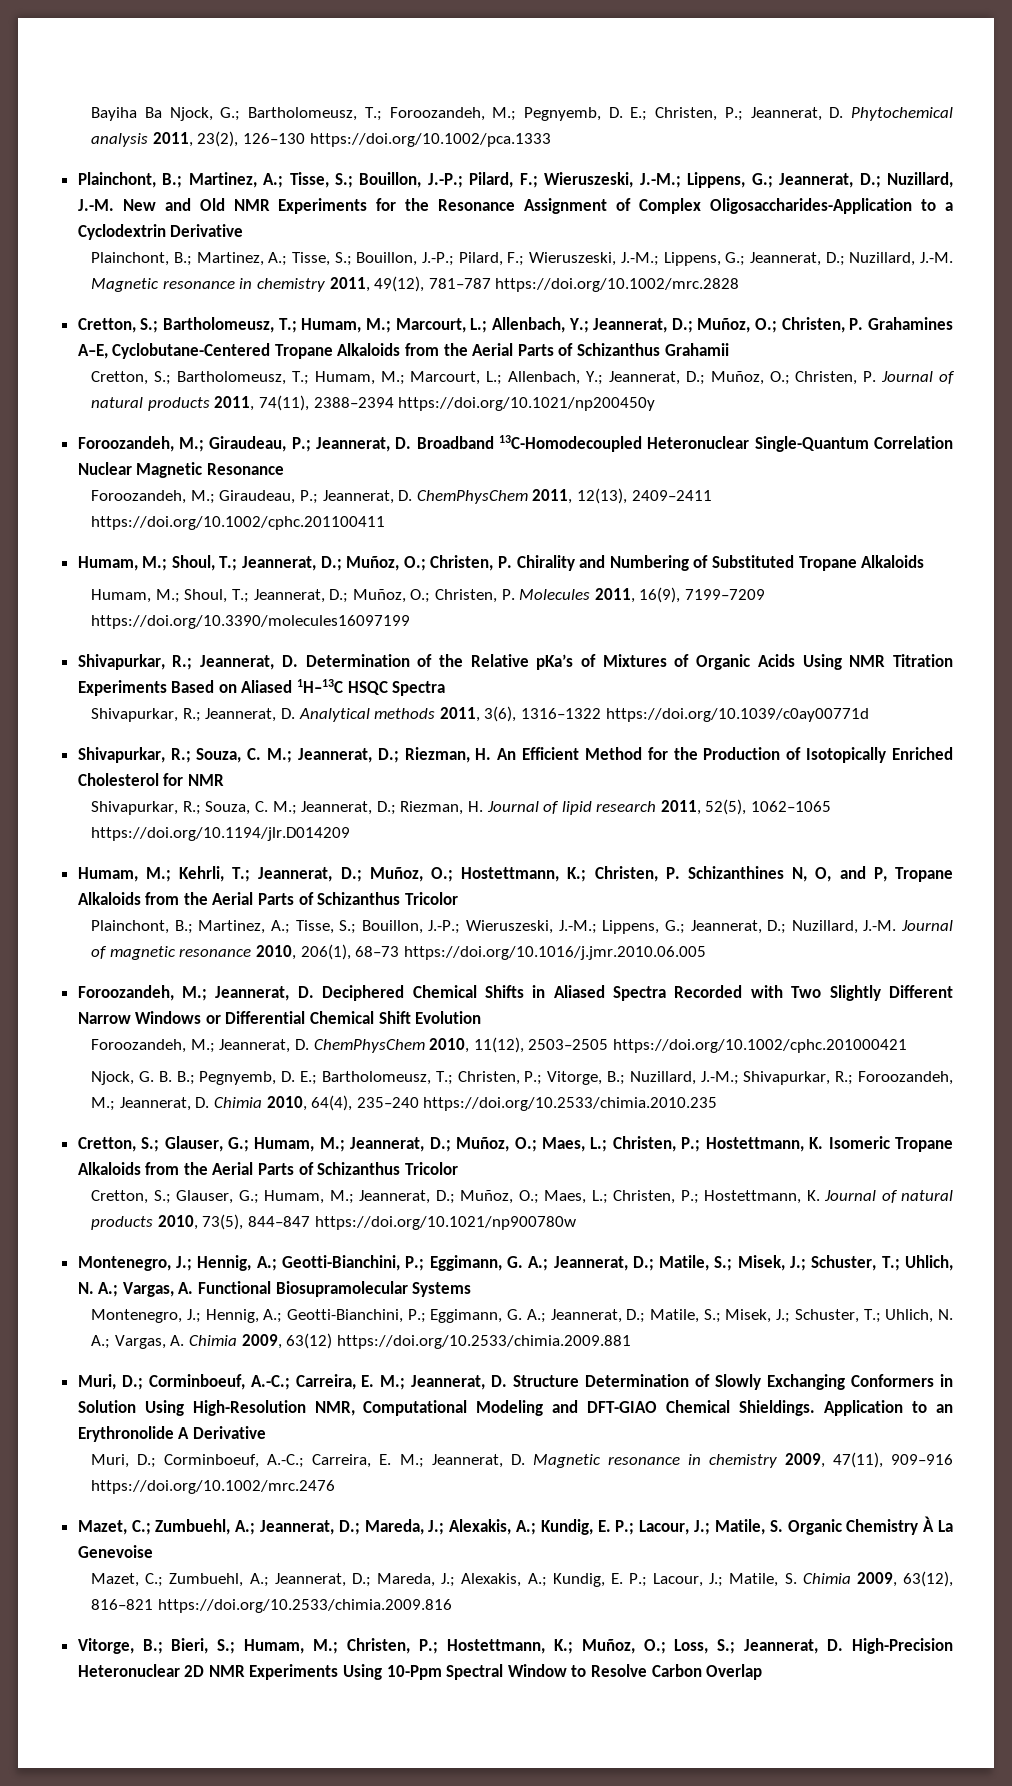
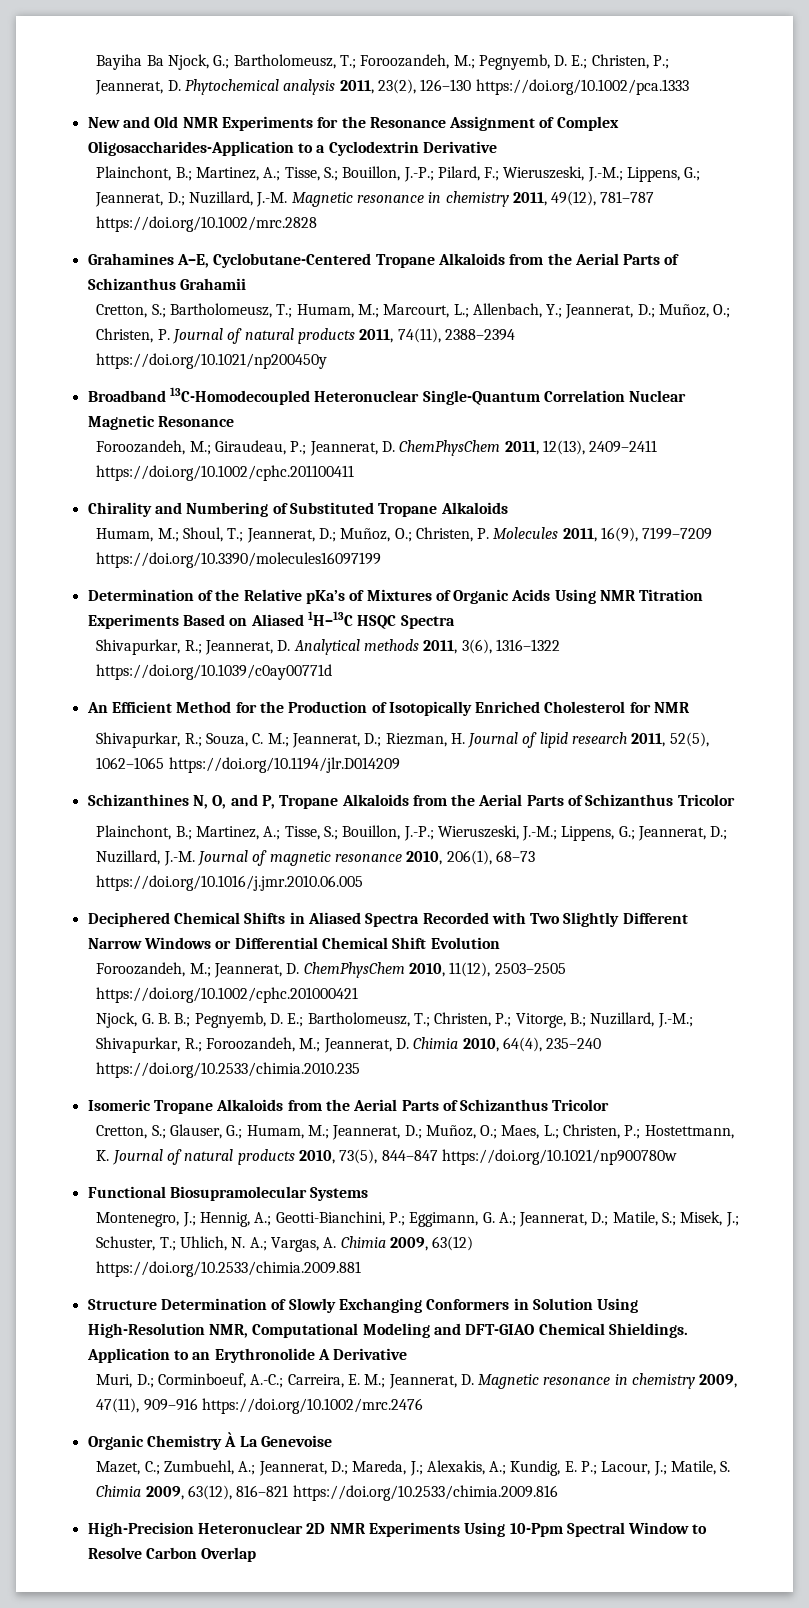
- Plainchont, B.; Martinez, A.; Tisse, S.; Bouillon, J.-P.; Pilard, F.; Wieruszeski, J.-M.; Lippens, G.; Jeannerat, D.; Nuzillard, J.-M. New and Old NMR Experiments for the Resonance Assignment of Complex Oligosaccharides-Application to a Cyclodextrin Derivative
+ New and Old NMR Experiments for the Resonance Assignment of Complex Oligosaccharides-Application to a Cyclodextrin Derivative
- Cretton, S.; Bartholomeusz, T.; Humam, M.; Marcourt, L.; Allenbach, Y.; Jeannerat, D.; Muñoz, O.; Christen, P. Grahamines A–E, Cyclobutane-Centered Tropane Alkaloids from the Aerial Parts of Schizanthus Grahamii
+ Grahamines A–E, Cyclobutane-Centered Tropane Alkaloids from the Aerial Parts of Schizanthus Grahamii
- Foroozandeh, M.; Giraudeau, P.; Jeannerat, D. Broadband 13C-Homodecoupled Heteronuclear Single-Quantum Correlation Nuclear Magnetic Resonance
+ Broadband 13C-Homodecoupled Heteronuclear Single-Quantum Correlation Nuclear Magnetic Resonance
- Humam, M.; Shoul, T.; Jeannerat, D.; Muñoz, O.; Christen, P. Chirality and Numbering of Substituted Tropane Alkaloids
+ Chirality and Numbering of Substituted Tropane Alkaloids
- Shivapurkar, R.; Jeannerat, D. Determination of the Relative pKa’s of Mixtures of Organic Acids Using NMR Titration Experiments Based on Aliased 1H–13C HSQC Spectra
+ Determination of the Relative pKa’s of Mixtures of Organic Acids Using NMR Titration Experiments Based on Aliased 1H–13C HSQC Spectra
- Shivapurkar, R.; Souza, C. M.; Jeannerat, D.; Riezman, H. An Efficient Method for the Production of Isotopically Enriched Cholesterol for NMR
+ An Efficient Method for the Production of Isotopically Enriched Cholesterol for NMR
- Humam, M.; Kehrli, T.; Jeannerat, D.; Muñoz, O.; Hostettmann, K.; Christen, P. Schizanthines N, O, and P, Tropane Alkaloids from the Aerial Parts of Schizanthus Tricolor
+ Schizanthines N, O, and P, Tropane Alkaloids from the Aerial Parts of Schizanthus Tricolor
- Foroozandeh, M.; Jeannerat, D. Deciphered Chemical Shifts in Aliased Spectra Recorded with Two Slightly Different Narrow Windows or Differential Chemical Shift Evolution
+ Deciphered Chemical Shifts in Aliased Spectra Recorded with Two Slightly Different Narrow Windows or Differential Chemical Shift Evolution
- Cretton, S.; Glauser, G.; Humam, M.; Jeannerat, D.; Muñoz, O.; Maes, L.; Christen, P.; Hostettmann, K. Isomeric Tropane Alkaloids from the Aerial Parts of Schizanthus Tricolor
+ Isomeric Tropane Alkaloids from the Aerial Parts of Schizanthus Tricolor
- Montenegro, J.; Hennig, A.; Geotti-Bianchini, P.; Eggimann, G. A.; Jeannerat, D.; Matile, S.; Misek, J.; Schuster, T.; Uhlich, N. A.; Vargas, A. Functional Biosupramolecular Systems
+ Functional Biosupramolecular Systems
- Muri, D.; Corminboeuf, A.-C.; Carreira, E. M.; Jeannerat, D. Structure Determination of Slowly Exchanging Conformers in Solution Using High-Resolution NMR, Computational Modeling and DFT-GIAO Chemical Shieldings.
+ Structure Determination of Slowly Exchanging Conformers in Solution Using High-Resolution NMR, Computational Modeling and DFT-GIAO Chemical Shieldings.
- Mazet, C.; Zumbuehl, A.; Jeannerat, D.; Mareda, J.; Alexakis, A.; Kundig, E. P.; Lacour, J.; Matile, S. Organic Chemistry À La Genevoise
+ Organic Chemistry À La Genevoise
- Vitorge, B.; Bieri, S.; Humam, M.; Christen, P.; Hostettmann, K.; Muñoz, O.; Loss, S.; Jeannerat, D. High-Precision Heteronuclear 2D NMR Experiments Using 10-Ppm Spectral Window to Resolve Carbon Overlap
+ High-Precision Heteronuclear 2D NMR Experiments Using 10-Ppm Spectral Window to Resolve Carbon Overlap

